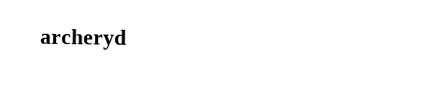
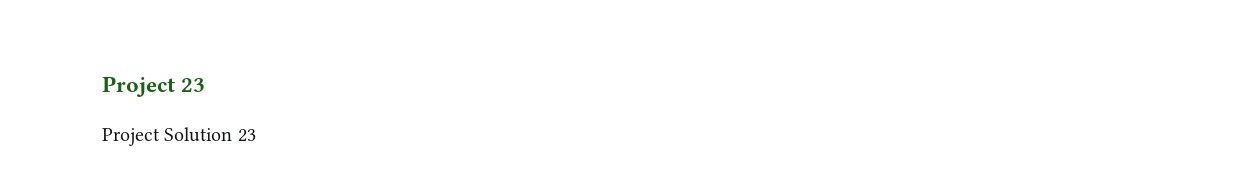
- archeryd
+ Project 23
+ Project Solution 23

